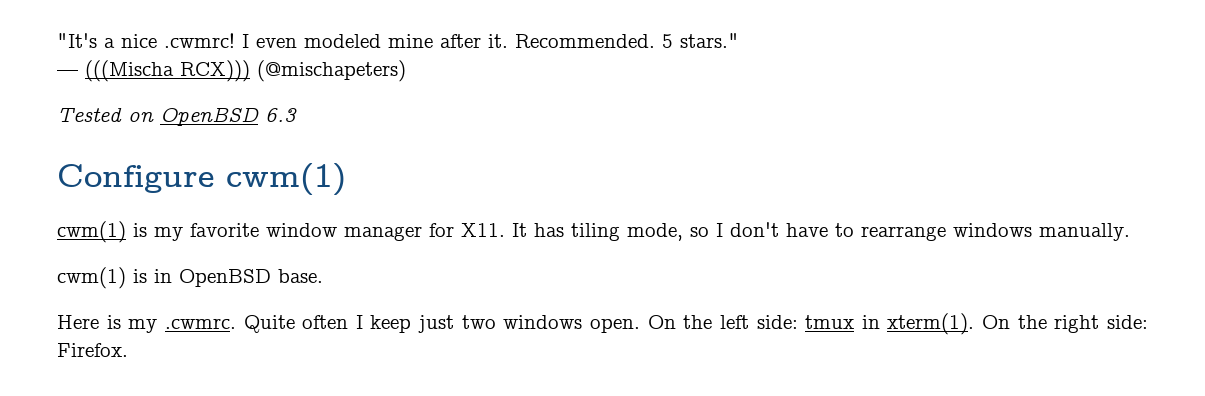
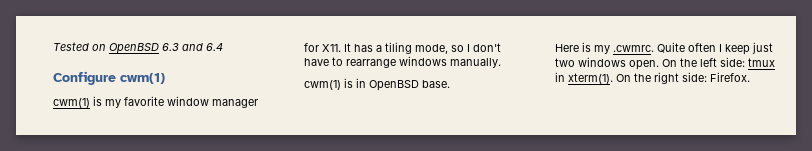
- "It's a nice .cwmrc! I even modeled mine after it. Recommended. 5 stars."
- — (((Mischa RCX))) (@mischapeters)
- Tested on OpenBSD 6.3
+ Tested on OpenBSD 6.3 and 6.4
- cwm(1) is my favorite window manager for X11. It has tiling mode, so I don't have to rearrange windows manually.
+ cwm(1) is my favorite window manager for X11. It has a tiling mode, so I don't have to rearrange windows manually.

